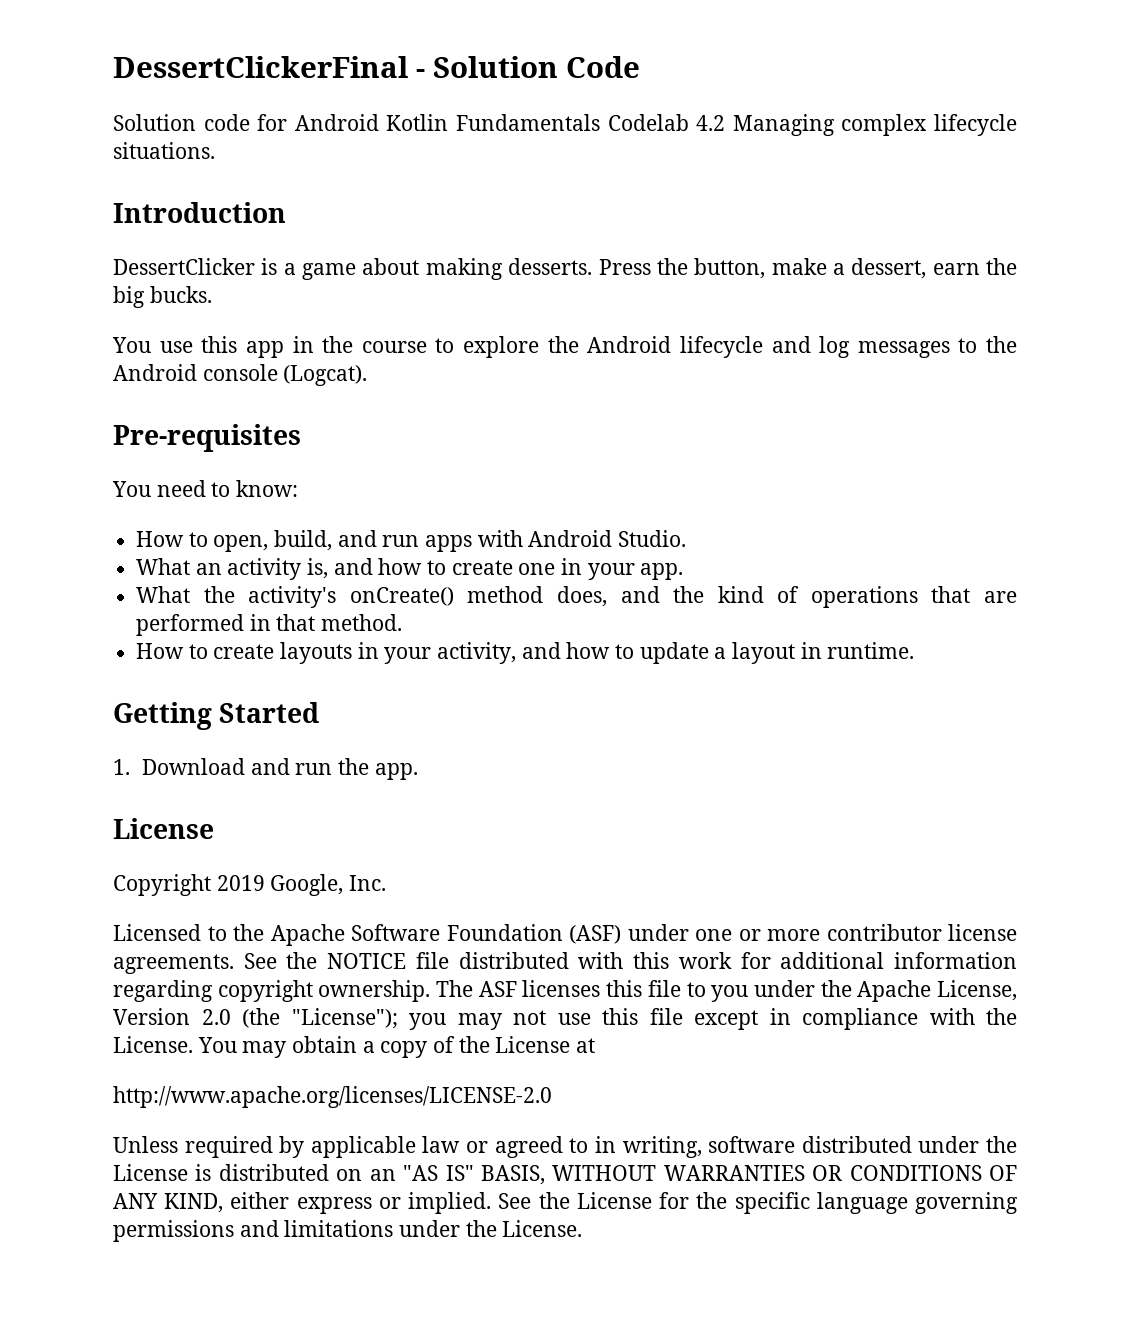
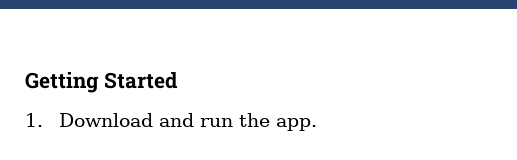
- DessertClickerFinal - Solution Code
- Solution code for Android Kotlin Fundamentals Codelab 4.2 Managing complex lifecycle situations.
- Introduction
- DessertClicker is a game about making desserts. Press the button, make a dessert, earn the big bucks.
- You use this app in the course to explore the Android lifecycle and log messages to the Android console (Logcat).
- Pre-requisites
- You need to know:
- How to open, build, and run apps with Android Studio.
- What an activity is, and how to create one in your app.
- What the activity's onCreate() method does, and the kind of operations that are performed in that method.
- How to create layouts in your activity, and how to update a layout in runtime.
  1. Download and run the app.
- License
- Copyright 2019 Google, Inc.
- Licensed to the Apache Software Foundation (ASF) under one or more contributor license agreements. See the NOTICE file distributed with this work for additional information regarding copyright ownership. The ASF licenses this file to you under the Apache License, Version 2.0 (the "License"); you may not use this file except in compliance with the License. You may obtain a copy of the License at
- http://www.apache.org/licenses/LICENSE-2.0
- Unless required by applicable law or agreed to in writing, software distributed under the License is distributed on an "AS IS" BASIS, WITHOUT WARRANTIES OR CONDITIONS OF ANY KIND, either express or implied. See the License for the specific language governing permissions and limitations under the License.

